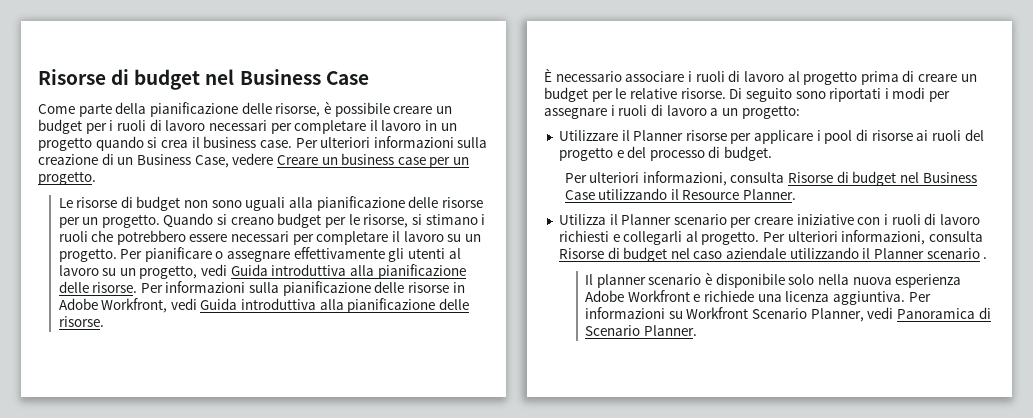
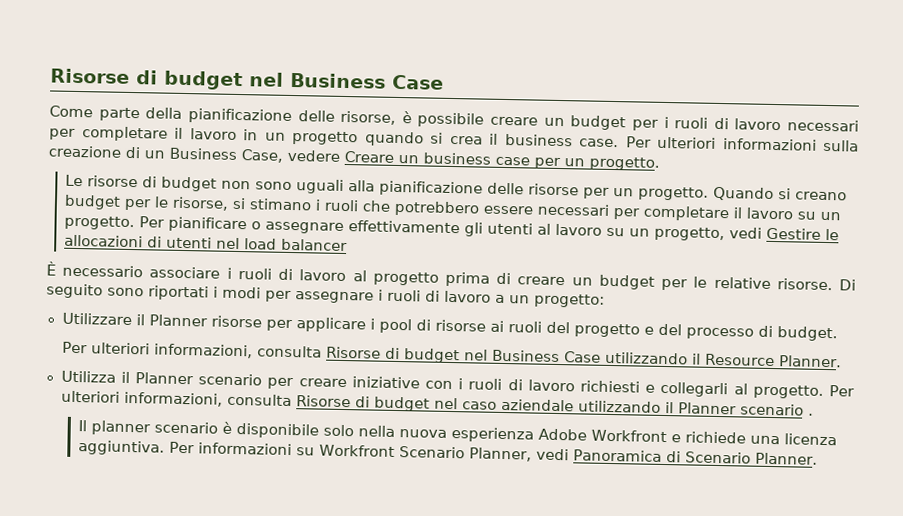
- Per pianificare o assegnare effettivamente gli utenti al lavoro su un progetto, vedi Guida introduttiva alla pianificazione delle risorse. Per informazioni sulla pianificazione delle risorse in Adobe Workfront, vedi Guida introduttiva alla pianificazione delle risorse.
+ Per pianificare o assegnare effettivamente gli utenti al lavoro su un progetto, vedi Gestire le allocazioni di utenti nel load balancer

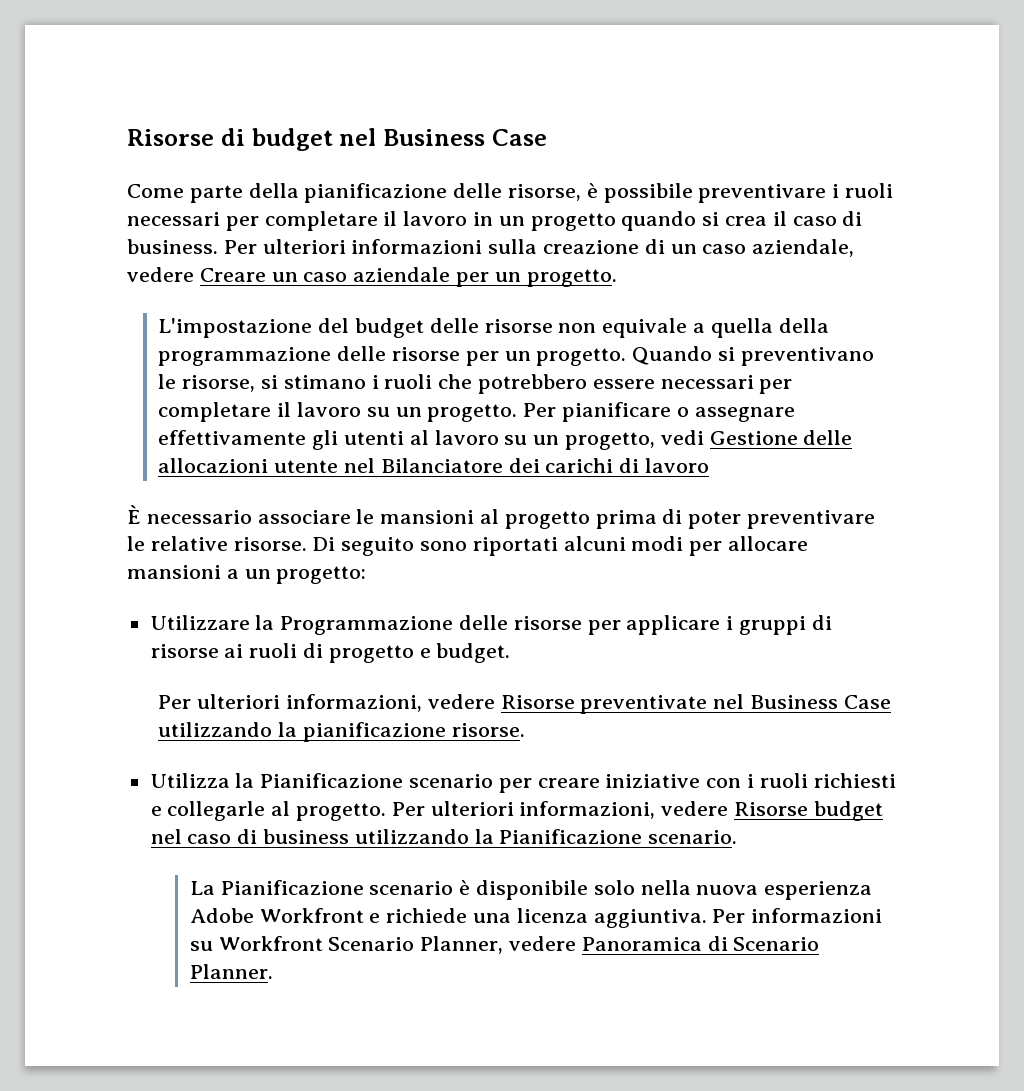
- Come parte della pianificazione delle risorse, è possibile creare un budget per i ruoli di lavoro necessari per completare il lavoro in un progetto quando si crea il business case.
+ Come parte della pianificazione delle risorse, è possibile preventivare i ruoli necessari per completare il lavoro in un progetto quando si crea il caso di business.
- Per ulteriori informazioni sulla creazione di un Business Case, vedere Creare un business case per un progetto.
+ Per ulteriori informazioni sulla creazione di un caso aziendale, vedere Creare un caso aziendale per un progetto.
- Le risorse di budget non sono uguali alla pianificazione delle risorse per un progetto.
+ L'impostazione del budget delle risorse non equivale a quella della programmazione delle risorse per un progetto.
- Quando si creano budget per le risorse, si stimano i ruoli che potrebbero essere necessari per completare il lavoro su un progetto.
+ Quando si preventivano le risorse, si stimano i ruoli che potrebbero essere necessari per completare il lavoro su un progetto.
- Per pianificare o assegnare effettivamente gli utenti al lavoro su un progetto, vedi Gestire le allocazioni di utenti nel load balancer
- È necessario associare i ruoli di lavoro al progetto prima di creare un budget per le relative risorse.
+ Per pianificare o assegnare effettivamente gli utenti al lavoro su un progetto, vedi Gestione delle allocazioni utente nel Bilanciatore dei carichi di lavoro
+ È necessario associare le mansioni al progetto prima di poter preventivare le relative risorse.
- Di seguito sono riportati i modi per assegnare i ruoli di lavoro a un progetto:
+ Di seguito sono riportati alcuni modi per allocare mansioni a un progetto:
- Utilizzare il Planner risorse per applicare i pool di risorse ai ruoli del progetto e del processo di budget.
+ Utilizzare la Programmazione delle risorse per applicare i gruppi di risorse ai ruoli di progetto e budget.
- Per ulteriori informazioni, consulta Risorse di budget nel Business Case utilizzando il Resource Planner.
+ Per ulteriori informazioni, vedere Risorse preventivate nel Business Case utilizzando la pianificazione risorse.
- Utilizza il Planner scenario per creare iniziative con i ruoli di lavoro richiesti e collegarli al progetto.
+ Utilizza la Pianificazione scenario per creare iniziative con i ruoli richiesti e collegarle al progetto.
- Per ulteriori informazioni, consulta Risorse di budget nel caso aziendale utilizzando il Planner scenario .
- Il planner scenario è disponibile solo nella nuova esperienza Adobe Workfront e richiede una licenza aggiuntiva.
+ Per ulteriori informazioni, vedere Risorse budget nel caso di business utilizzando la Pianificazione scenario.
+ La Pianificazione scenario è disponibile solo nella nuova esperienza Adobe Workfront e richiede una licenza aggiuntiva.
- Per informazioni su Workfront Scenario Planner, vedi Panoramica di Scenario Planner.
+ Per informazioni su Workfront Scenario Planner, vedere Panoramica di Scenario Planner.

